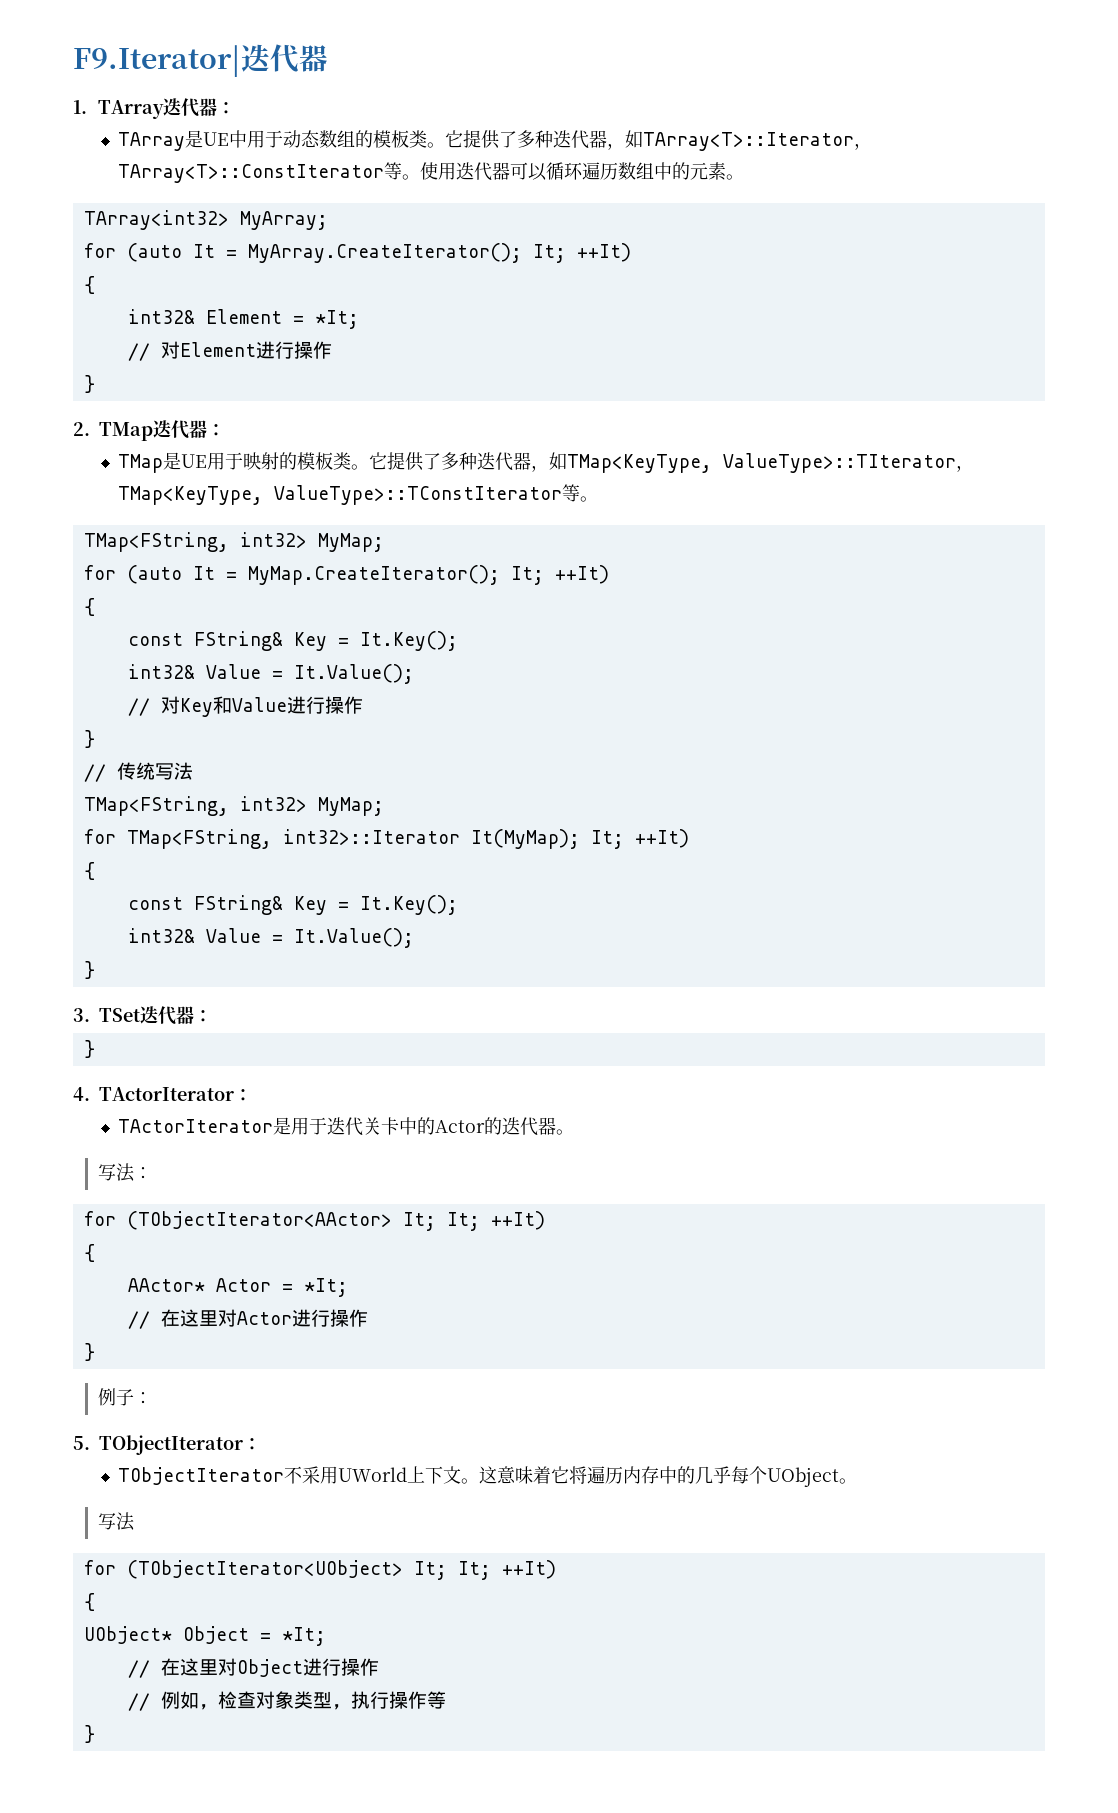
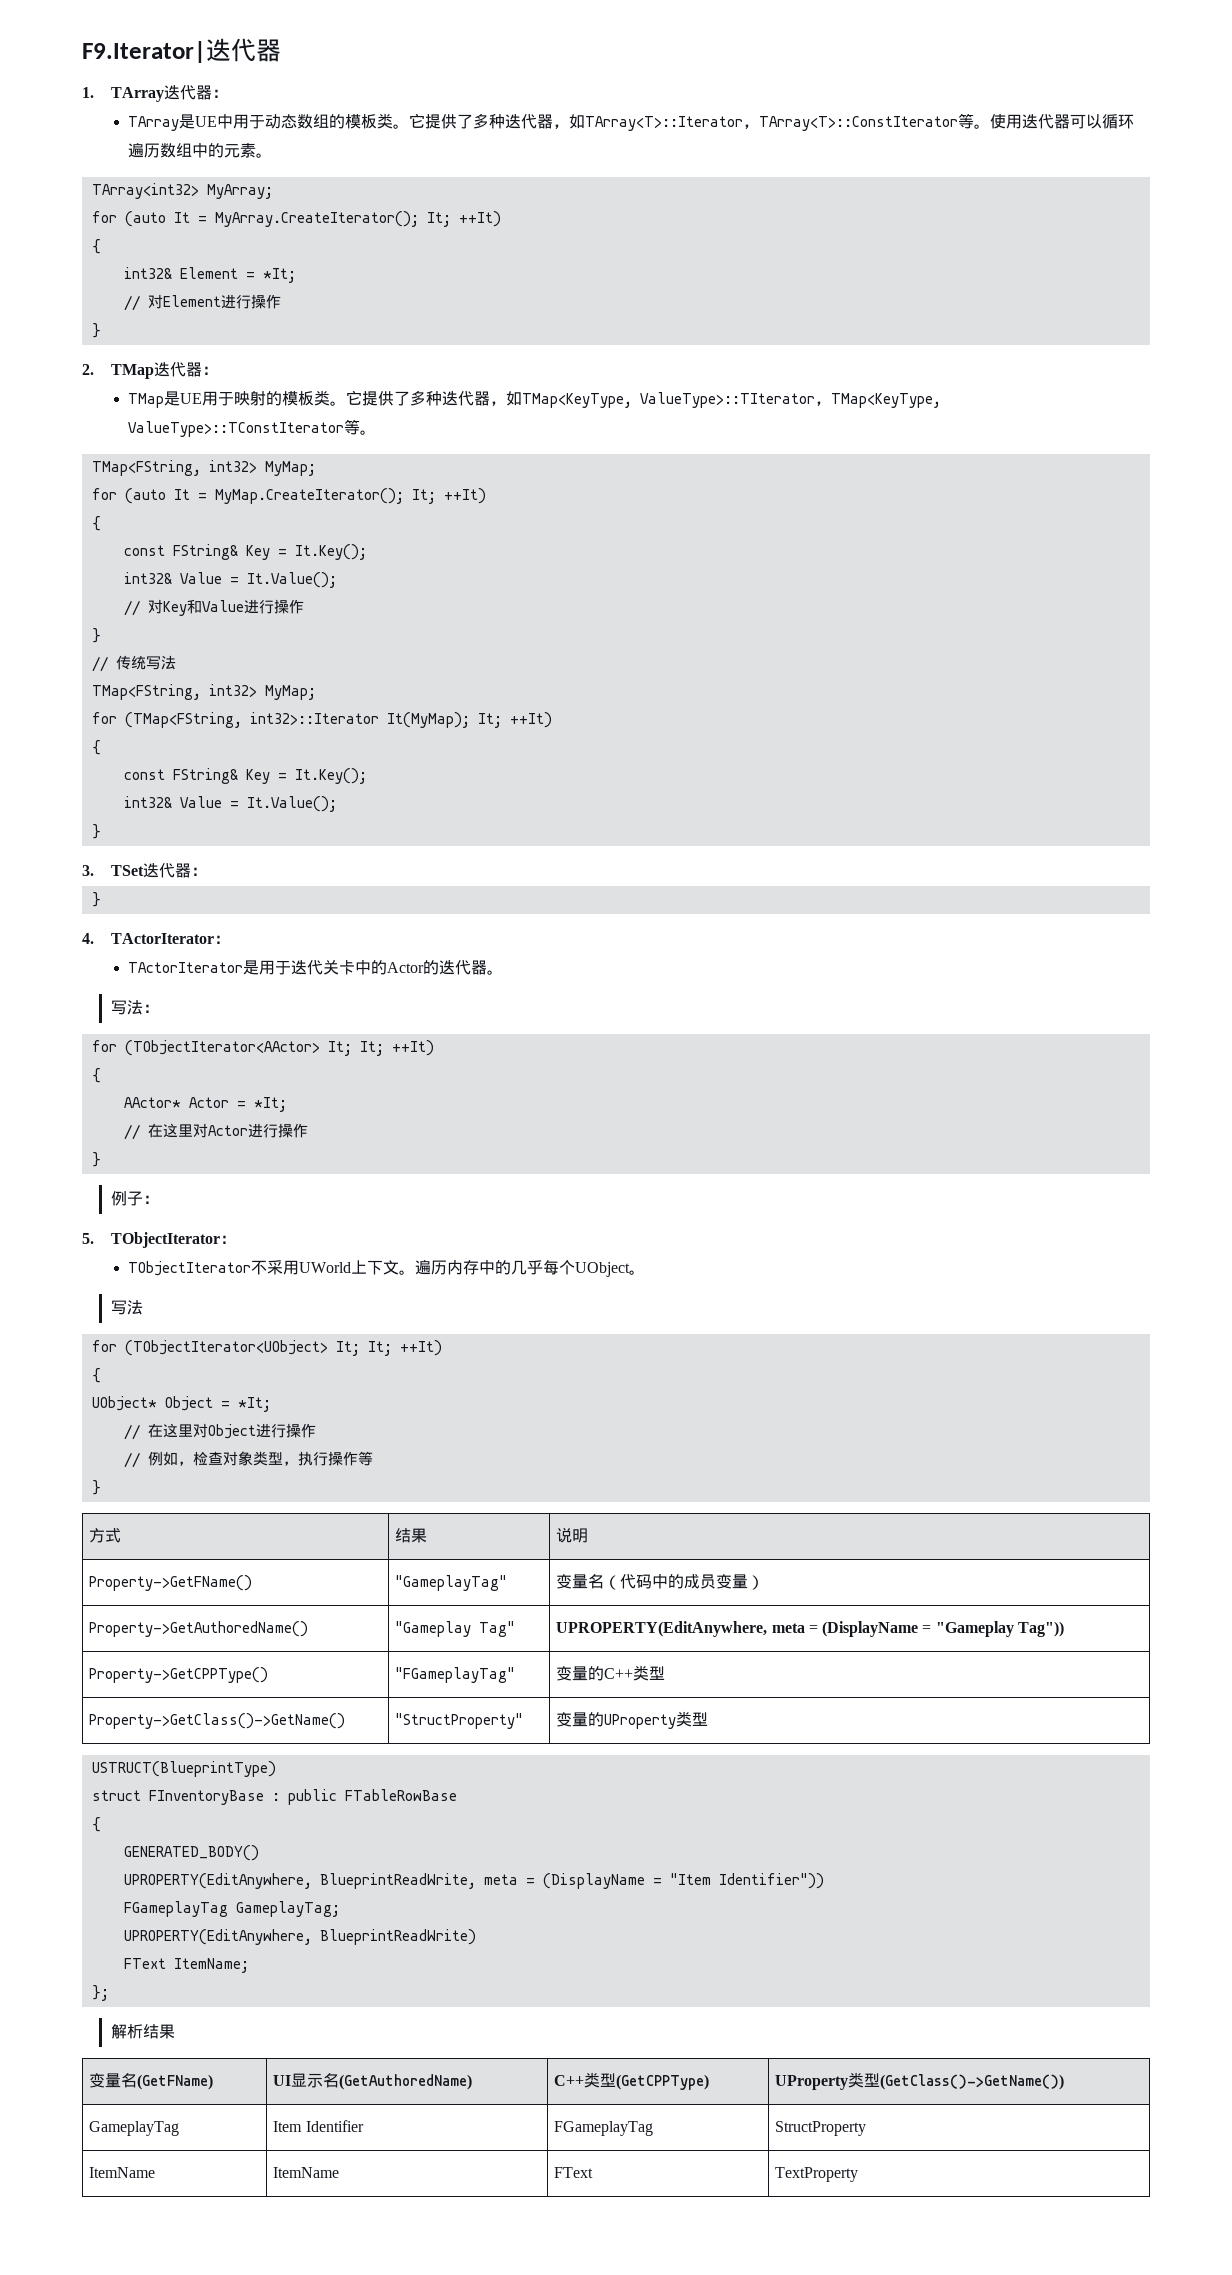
- for TMap<FString, int32>::Iterator It(MyMap); It; ++It)
+ for (TMap<FString, int32>::Iterator It(MyMap); It; ++It)
- 这意味着它将遍历内存中的几乎每个UObject。
+ 遍历内存中的几乎每个UObject。
+ 方式 | 结果 | 说明
+ Property->GetFName() | "GameplayTag" | 变量名（代码中的成员变量）
+ Property->GetAuthoredName() | "Gameplay Tag" | UPROPERTY(EditAnywhere, meta = (DisplayName = "Gameplay Tag"))
+ Property->GetCPPType() | "FGameplayTag" | 变量的C++类型
+ Property->GetClass()->GetName() | "StructProperty" | 变量的UProperty类型
+ USTRUCT(BlueprintType)
+ struct FInventoryBase : public FTableRowBase
+ {
+ GENERATED_BODY()
+ UPROPERTY(EditAnywhere, BlueprintReadWrite, meta = (DisplayName = "Item Identifier"))
+ FGameplayTag GameplayTag;
+ UPROPERTY(EditAnywhere, BlueprintReadWrite)
+ FText ItemName;
+ };
+ 解析结果
+ 变量名(GetFName) | UI显示名(GetAuthoredName) | C++类型(GetCPPType) | UProperty类型(GetClass()->GetName())
+ GameplayTag | Item Identifier | FGameplayTag | StructProperty
+ ItemName | ItemName | FText | TextProperty

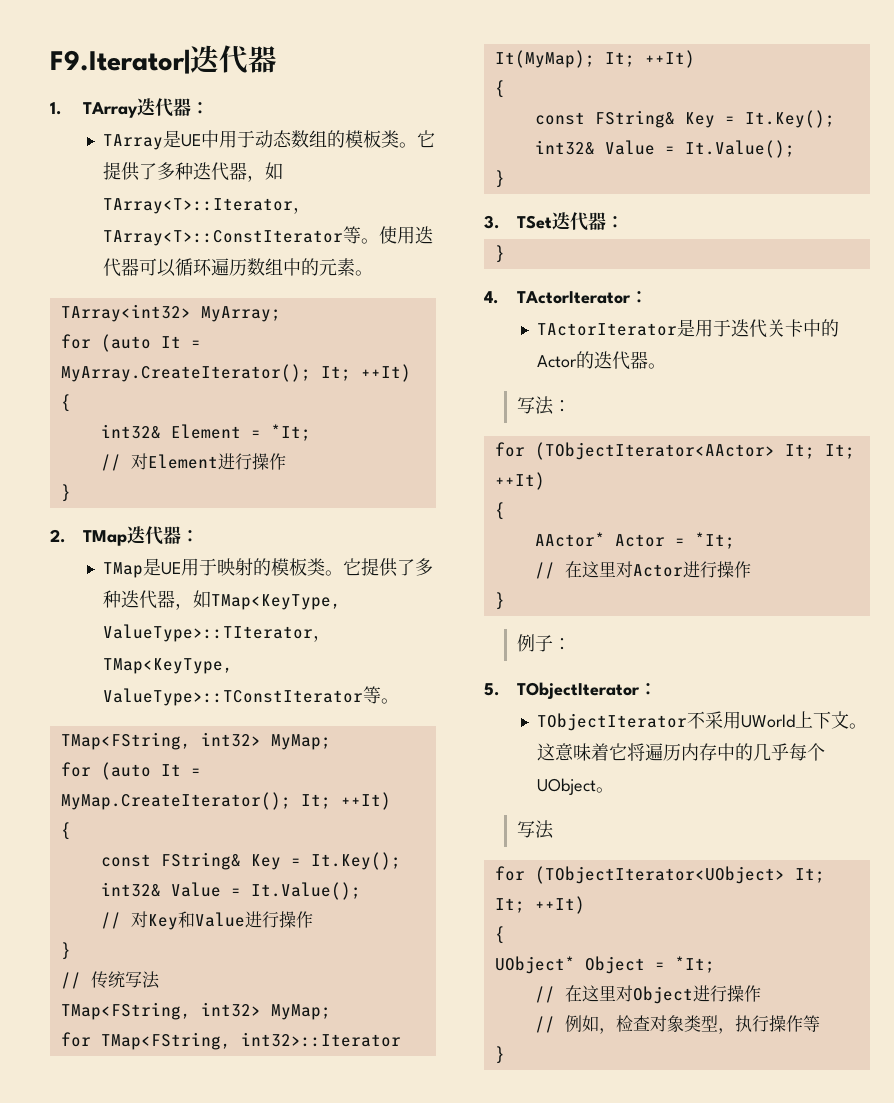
- for (TMap<FString, int32>::Iterator It(MyMap); It; ++It)
+ for TMap<FString, int32>::Iterator It(MyMap); It; ++It)
- 遍历内存中的几乎每个UObject。
+ 这意味着它将遍历内存中的几乎每个UObject。
- 方式 | 结果 | 说明
- Property->GetFName() | "GameplayTag" | 变量名（代码中的成员变量）
- Property->GetAuthoredName() | "Gameplay Tag" | UPROPERTY(EditAnywhere, meta = (DisplayName = "Gameplay Tag"))
- Property->GetCPPType() | "FGameplayTag" | 变量的C++类型
- Property->GetClass()->GetName() | "StructProperty" | 变量的UProperty类型
- USTRUCT(BlueprintType)
- struct FInventoryBase : public FTableRowBase
- {
- GENERATED_BODY()
- UPROPERTY(EditAnywhere, BlueprintReadWrite, meta = (DisplayName = "Item Identifier"))
- FGameplayTag GameplayTag;
- UPROPERTY(EditAnywhere, BlueprintReadWrite)
- FText ItemName;
- };
- 解析结果
- 变量名(GetFName) | UI显示名(GetAuthoredName) | C++类型(GetCPPType) | UProperty类型(GetClass()->GetName())
- GameplayTag | Item Identifier | FGameplayTag | StructProperty
- ItemName | ItemName | FText | TextProperty

